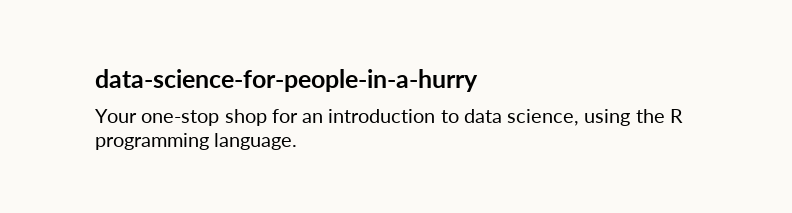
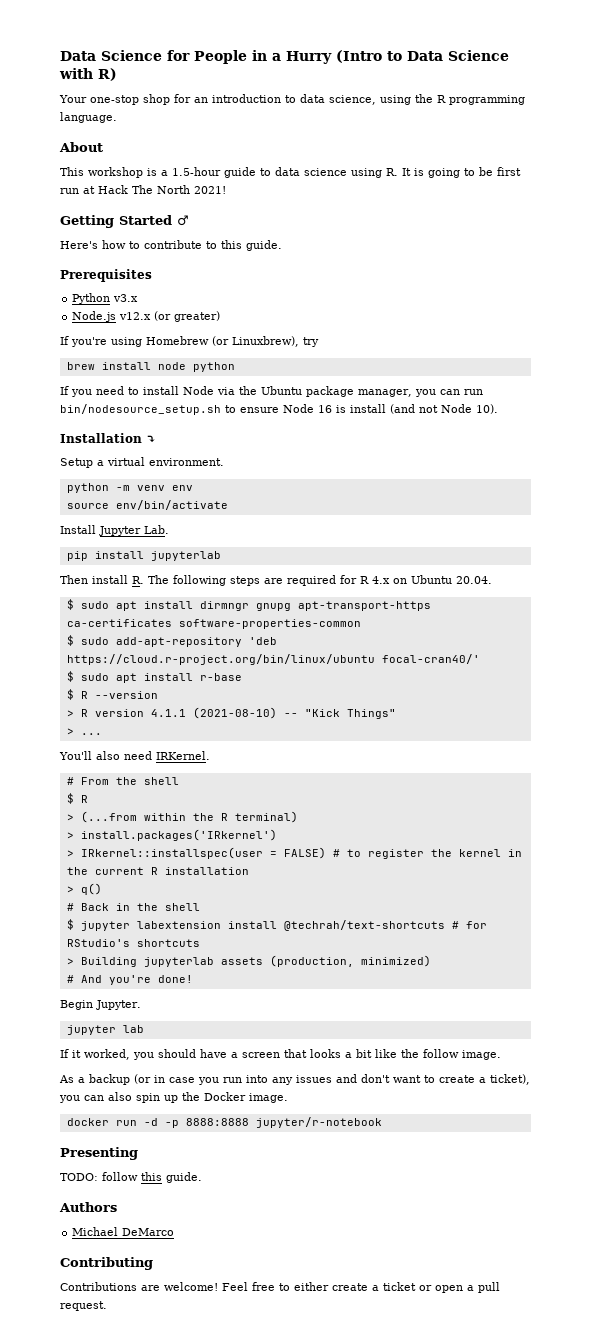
- data-science-for-people-in-a-hurry
+ Data Science for People in a Hurry (Intro to Data Science with R)
+ About
+ This workshop is a 1.5-hour guide to data science using R. It is going to be first run at Hack The North 2021!
+ Getting Started ♂
+ Here's how to contribute to this guide.
+ Prerequisites
+ Python v3.x
+ Node.js v12.x (or greater)
+ If you're using Homebrew (or Linuxbrew), try
+ brew install node python
+ If you need to install Node via the Ubuntu package manager, you can run bin/nodesource_setup.sh to ensure Node 16 is install (and not Node 10).
+ Installation ⤵
+ Setup a virtual environment.
+ python -m venv env
+ source env/bin/activate
+ Install Jupyter Lab.
+ pip install jupyterlab
+ Then install R. The following steps are required for R 4.x on Ubuntu 20.04.
+ $ sudo apt install dirmngr gnupg apt-transport-https ca-certificates software-properties-common
+ $ sudo add-apt-repository 'deb https://cloud.r-project.org/bin/linux/ubuntu focal-cran40/'
+ $ sudo apt install r-base
+ $ R --version
+ > R version 4.1.1 (2021-08-10) -- "Kick Things"
+ > ...
+ You'll also need IRKernel.
+ # From the shell
+ $ R
+ > (...from within the R terminal)
+ > install.packages('IRkernel')
+ > IRkernel::installspec(user = FALSE) # to register the kernel in the current R installation
+ > q()
+ # Back in the shell
+ $ jupyter labextension install @techrah/text-shortcuts # for RStudio's shortcuts
+ > Building jupyterlab assets (production, minimized)
+ # And you're done!
+ Begin Jupyter.
+ jupyter lab
+ If it worked, you should have a screen that looks a bit like the follow image.
+ As a backup (or in case you run into any issues and don't want to create a ticket), you can also spin up the Docker image.
+ docker run -d -p 8888:8888 jupyter/r-notebook
+ Presenting
+ TODO: follow this guide.
+ Authors
+ Michael DeMarco
+ Contributing
+ Contributions are welcome! Feel free to either create a ticket or open a pull request.

